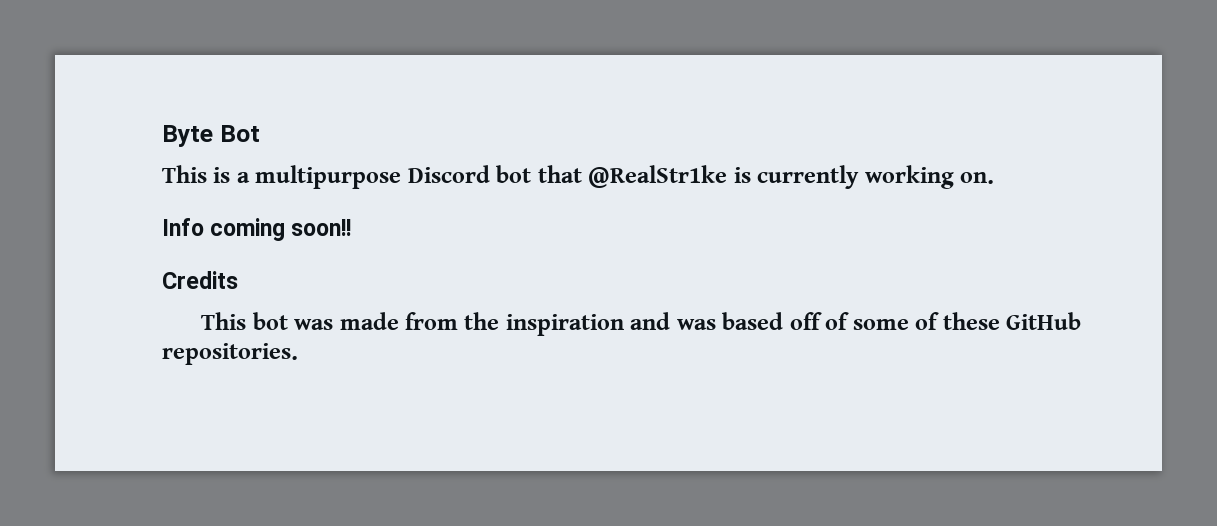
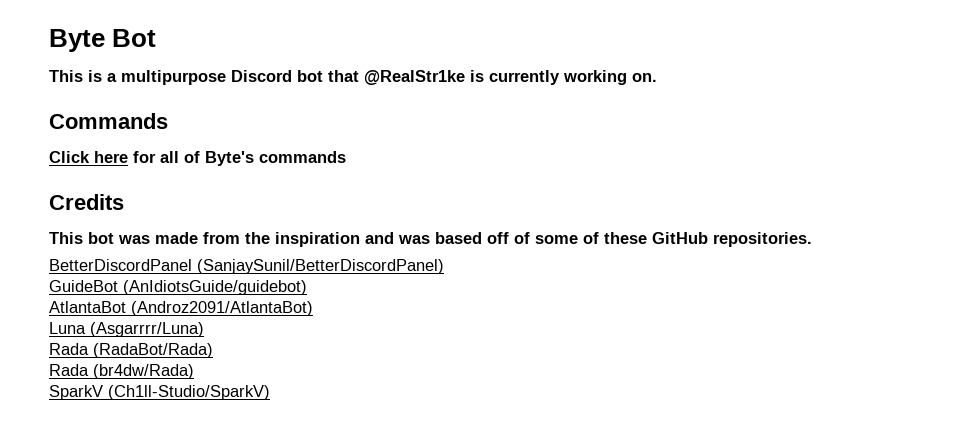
- Info coming soon!!
+ Commands
+ Click here for all of Byte's commands
+ BetterDiscordPanel (SanjaySunil/BetterDiscordPanel)
+ GuideBot (AnIdiotsGuide/guidebot)
+ AtlantaBot (Androz2091/AtlantaBot)
+ Luna (Asgarrrr/Luna)
+ Rada (RadaBot/Rada)
+ Rada (br4dw/Rada)
+ SparkV (Ch1ll-Studio/SparkV)

